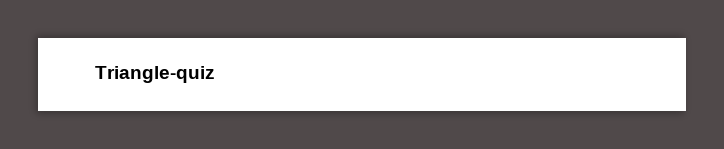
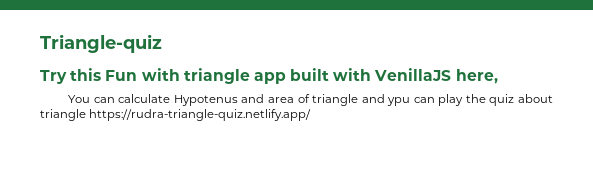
+ Try this Fun with triangle app built with VenillaJS here,
+ You can calculate Hypotenus and area of triangle and ypu can play the quiz about triangle https://rudra-triangle-quiz.netlify.app/

